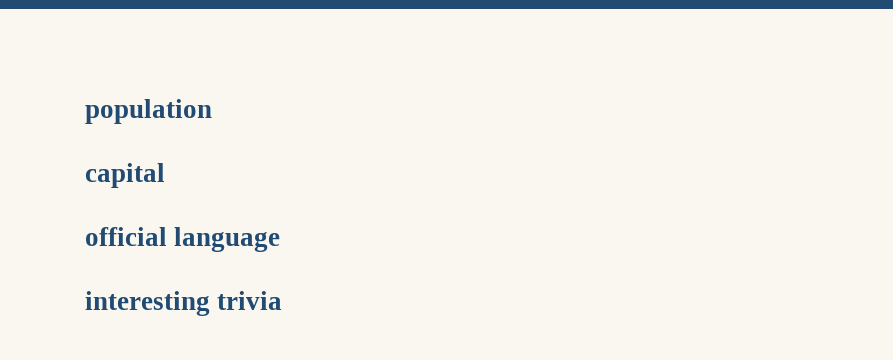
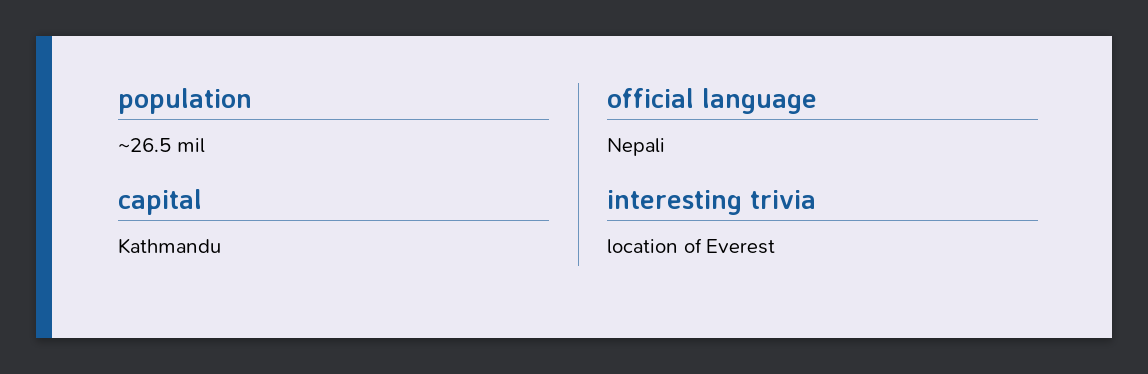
+ ~26.5 mil
+ Kathmandu
+ Nepali
+ location of Everest

